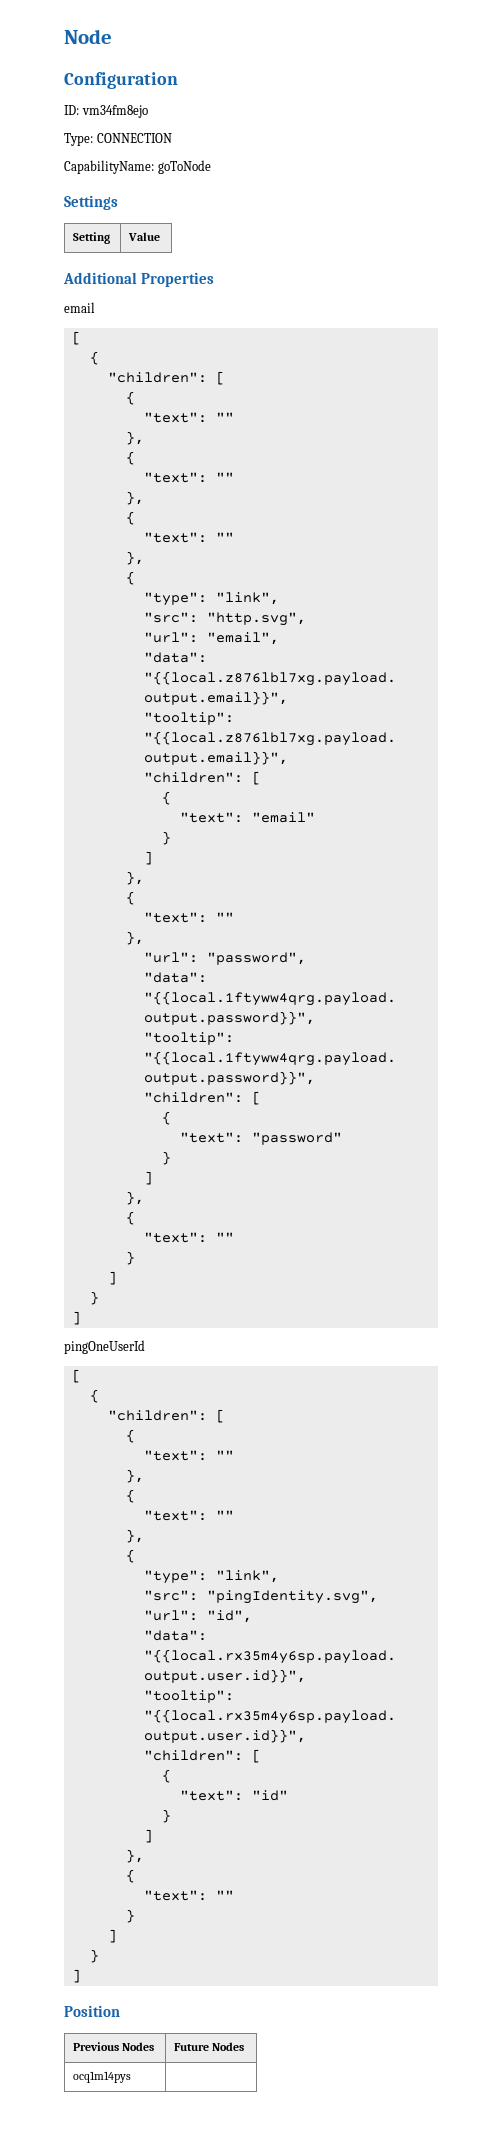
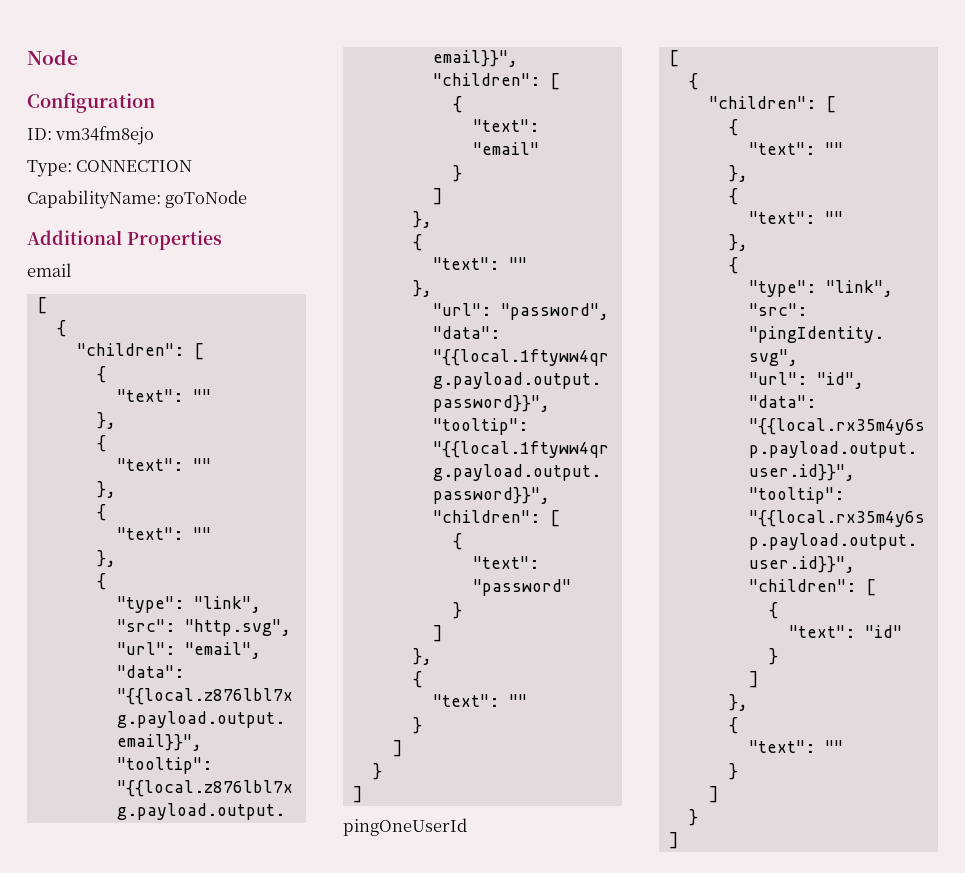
- Settings
- Setting | Value
- Position
- Previous Nodes | Future Nodes
- ocq1m14pys |

